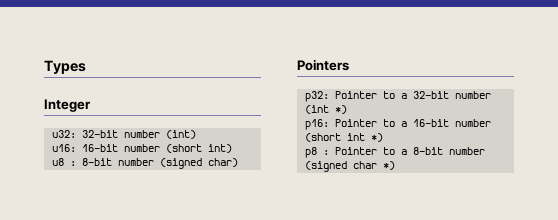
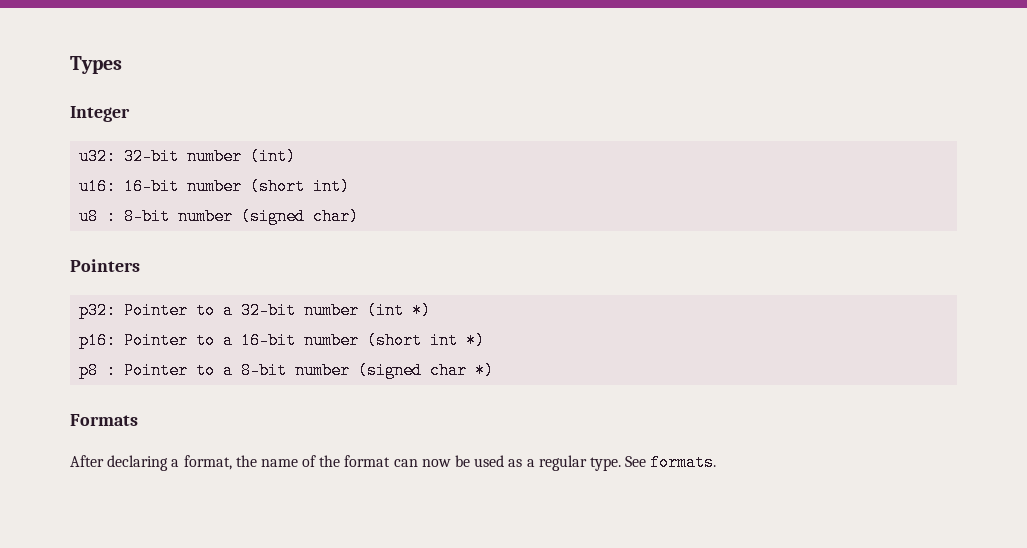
+ Formats
+ After declaring a format, the name of the format can now be used as a regular type. See formats.

